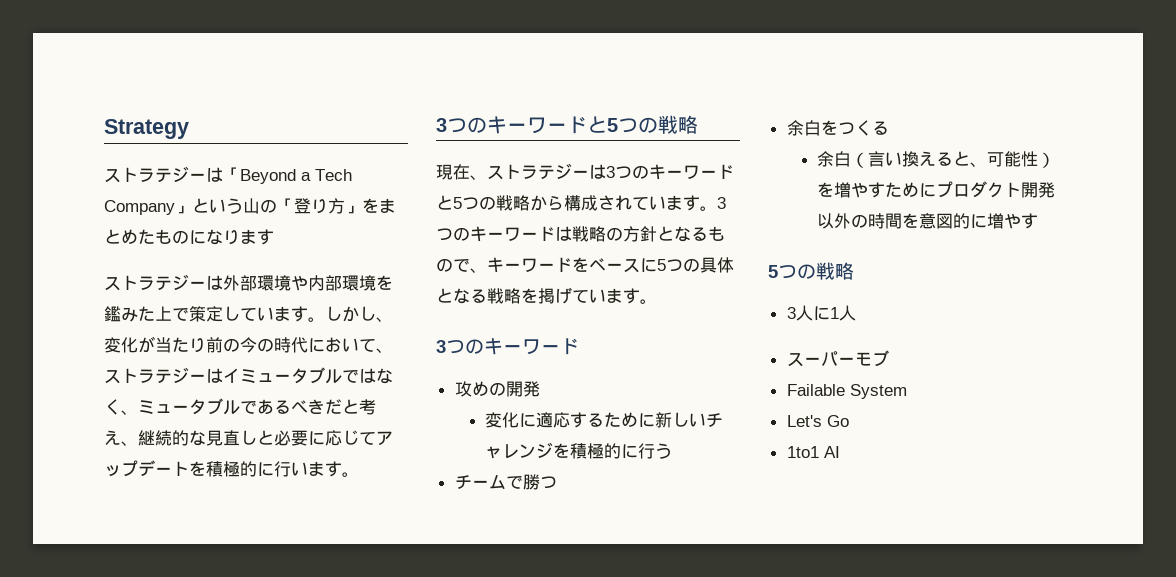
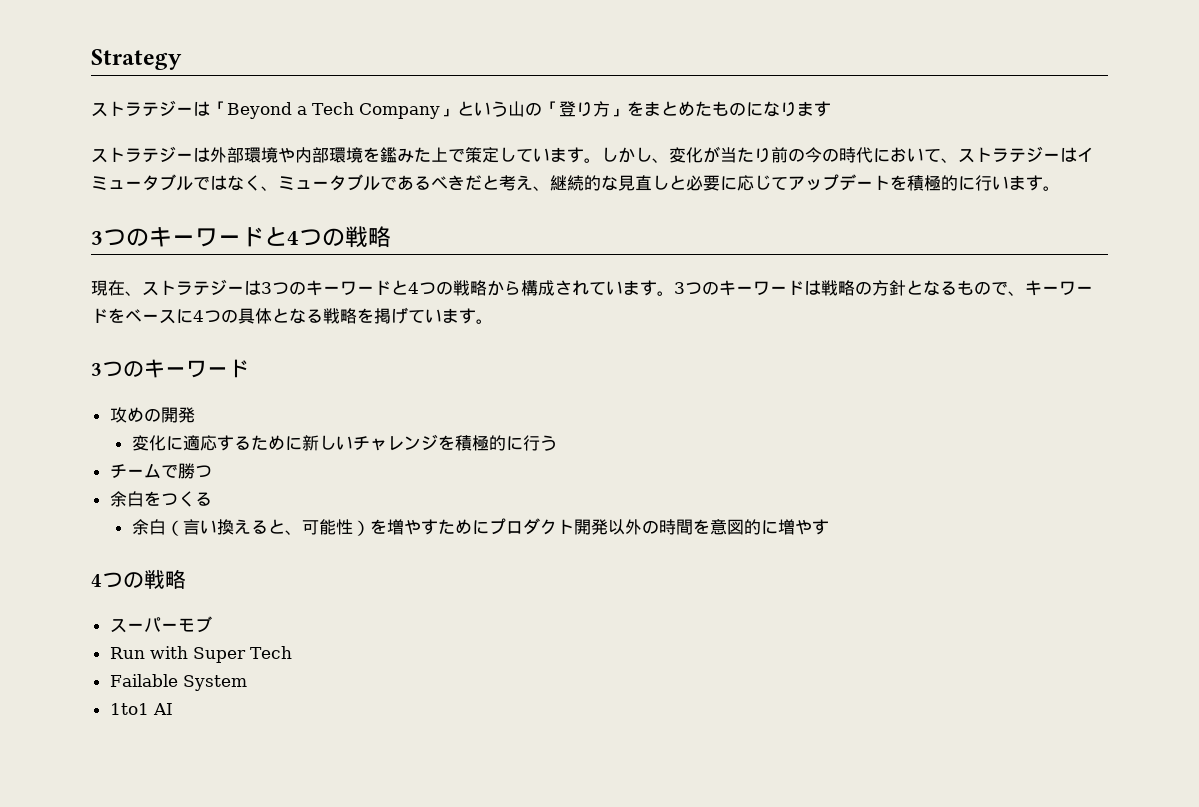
  しかし、変化が当たり前の今の時代において、ストラテジーはイミュータブルではなく、ミュータブルであるべきだと考え、継続的な見直しと必要に応じてアップデートを積極的に行います。
- 3つのキーワードと5つの戦略
+ 3つのキーワードと4つの戦略
- 現在、ストラテジーは3つのキーワードと5つの戦略から構成されています。
+ 現在、ストラテジーは3つのキーワードと4つの戦略から構成されています。
- 3つのキーワードは戦略の方針となるもので、キーワードをベースに5つの具体となる戦略を掲げています。
+ 3つのキーワードは戦略の方針となるもので、キーワードをベースに4つの具体となる戦略を掲げています。
  余白（言い換えると、可能性）を増やすためにプロダクト開発以外の時間を意図的に増やす
- 5つの戦略
- 3人に1人
+ 4つの戦略
+ Run with Super Tech
- Let's Go

